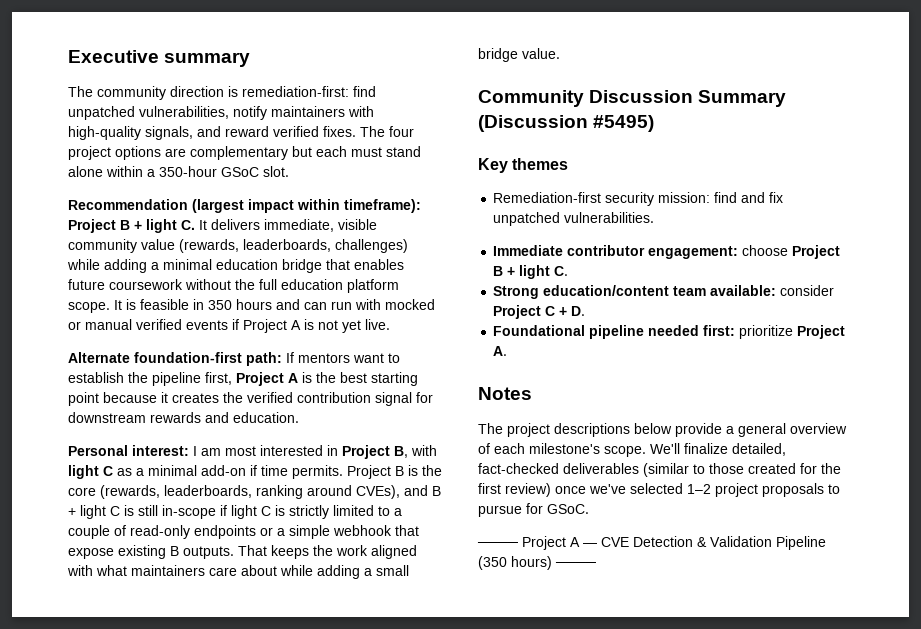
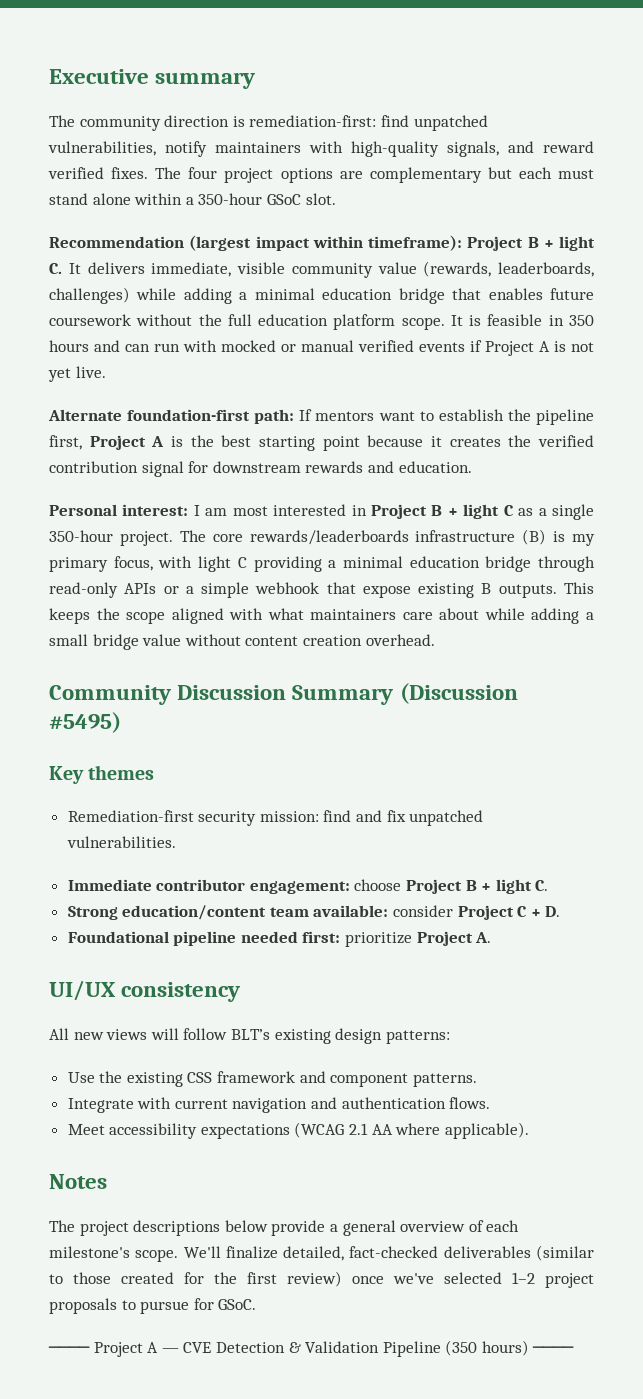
- Personal interest: I am most interested in Project B, with light C as a minimal add-on if time permits. Project B is the core (rewards, leaderboards, ranking around CVEs), and B + light C is still in-scope if light C is strictly limited to a couple of read-only endpoints or a simple webhook that expose existing B outputs.
+ Personal interest: I am most interested in Project B + light C as a single 350-hour project. The core rewards/leaderboards infrastructure (B) is my primary focus, with light C providing a minimal education bridge through read-only APIs or a simple webhook that expose existing B outputs.
- That keeps the work aligned with what maintainers care about while adding a small bridge value.
+ This keeps the scope aligned with what maintainers care about while adding a small bridge value without content creation overhead.
+ UI/UX consistency
+ All new views will follow BLT’s existing design patterns:
+ Use the existing CSS framework and component patterns.
+ Integrate with current navigation and authentication flows.
+ Meet accessibility expectations (WCAG 2.1 AA where applicable).

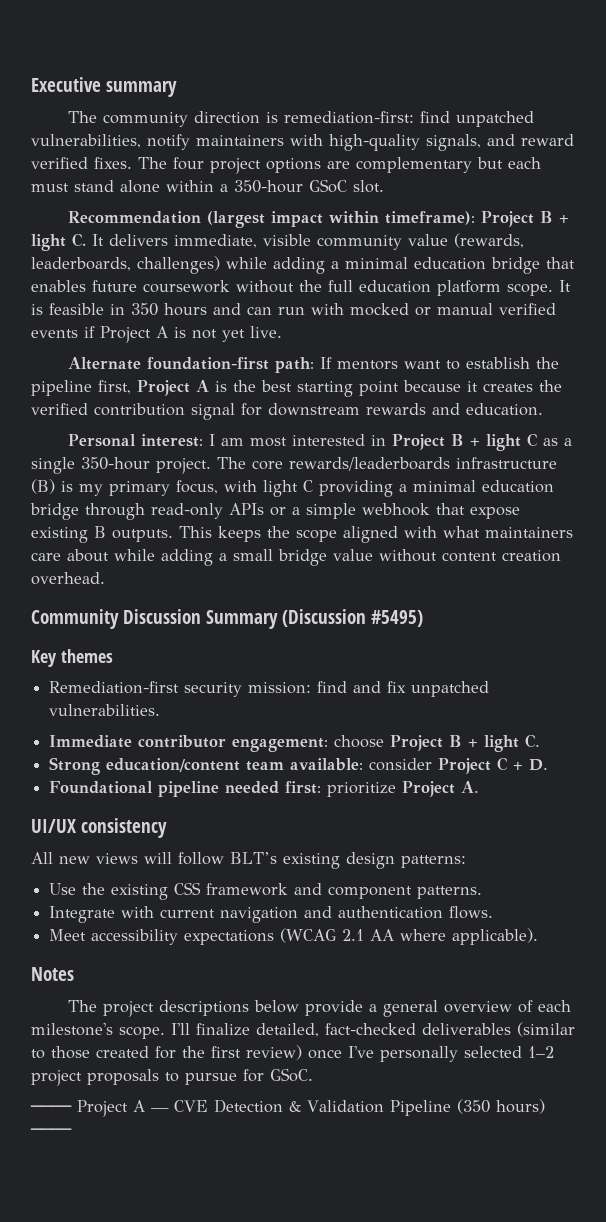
- We'll finalize detailed, fact-checked deliverables (similar to those created for the first review) once we've selected 1–2 project proposals to pursue for GSoC.
+ I'll finalize detailed, fact-checked deliverables (similar to those created for the first review) once I've personally selected 1–2 project proposals to pursue for GSoC.

